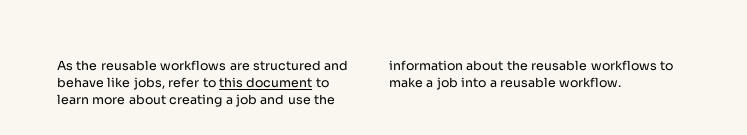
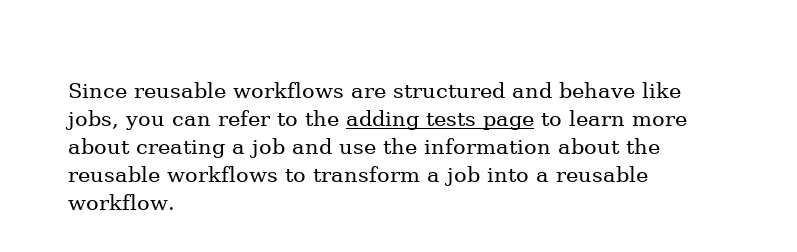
- As the reusable workflows are structured and behave like jobs, refer to this document to learn more about creating a job and use the information about the reusable workflows to make a job into a reusable workflow.
+ Since reusable workflows are structured and behave like jobs, you can refer to the adding tests page to learn more about creating a job and use the information about the reusable workflows to transform a job into a reusable workflow.

